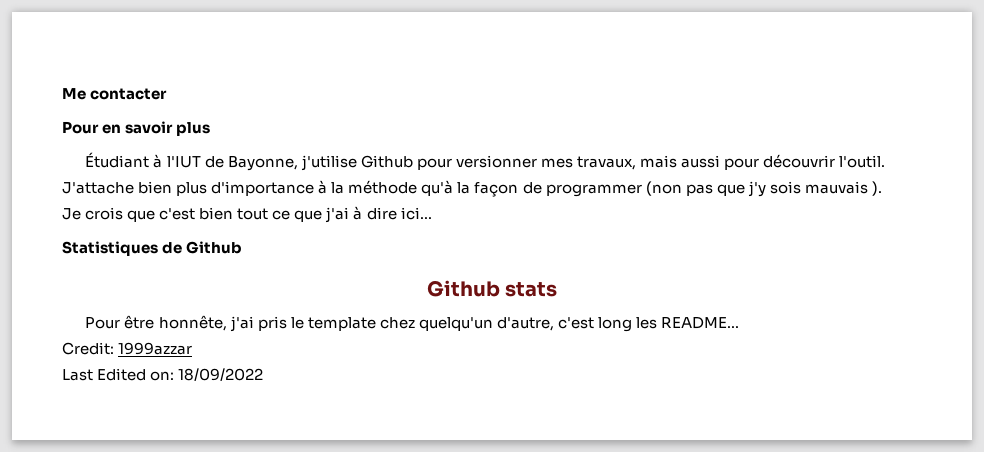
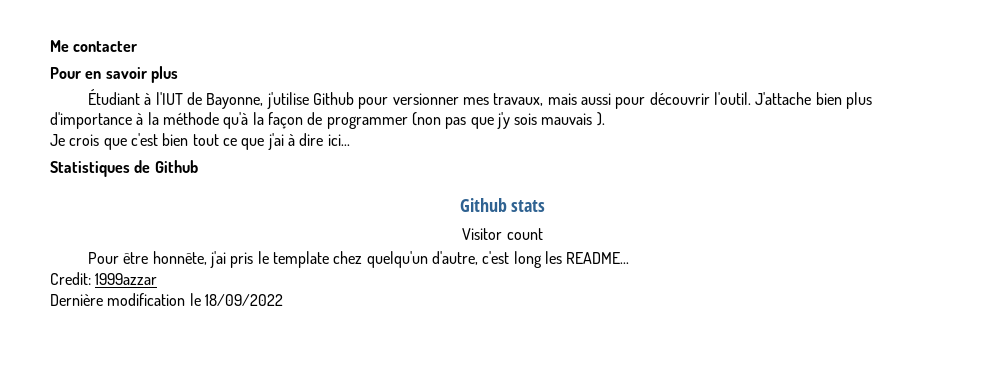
+ Visitor count
- Last Edited on: 18/09/2022
+ Dernière modification le 18/09/2022

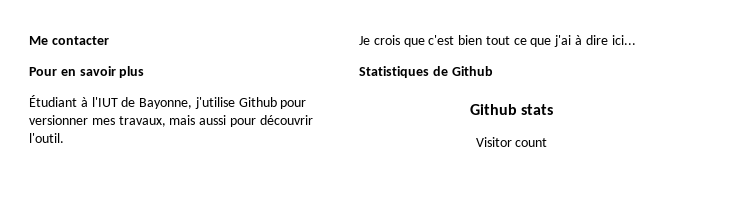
- J'attache bien plus d'importance à la méthode qu'à la façon de programmer (non pas que j'y sois mauvais ).
- Pour être honnête, j'ai pris le template chez quelqu'un d'autre, c'est long les README...
- Credit: 1999azzar
- Dernière modification le 18/09/2022

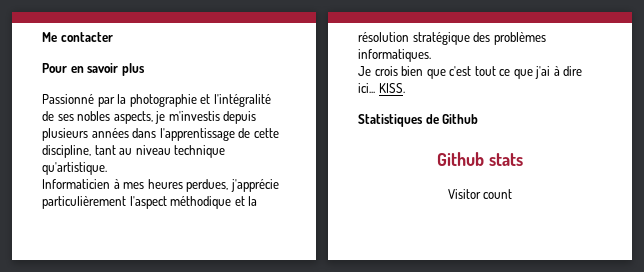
- Étudiant à l'IUT de Bayonne, j'utilise Github pour versionner mes travaux, mais aussi pour découvrir l'outil.
+ Passionné par la photographie et l'intégralité de ses nobles aspects, je m'investis depuis plusieurs années dans l'apprentissage de cette discipline, tant au niveau technique qu'artistique.
+ Informaticien à mes heures perdues, j'apprécie particulièrement l'aspect méthodique et la résolution stratégique des problèmes informatiques.
- Je crois que c'est bien tout ce que j'ai à dire ici...
+ Je crois bien que c'est tout ce que j'ai à dire ici... KISS.

